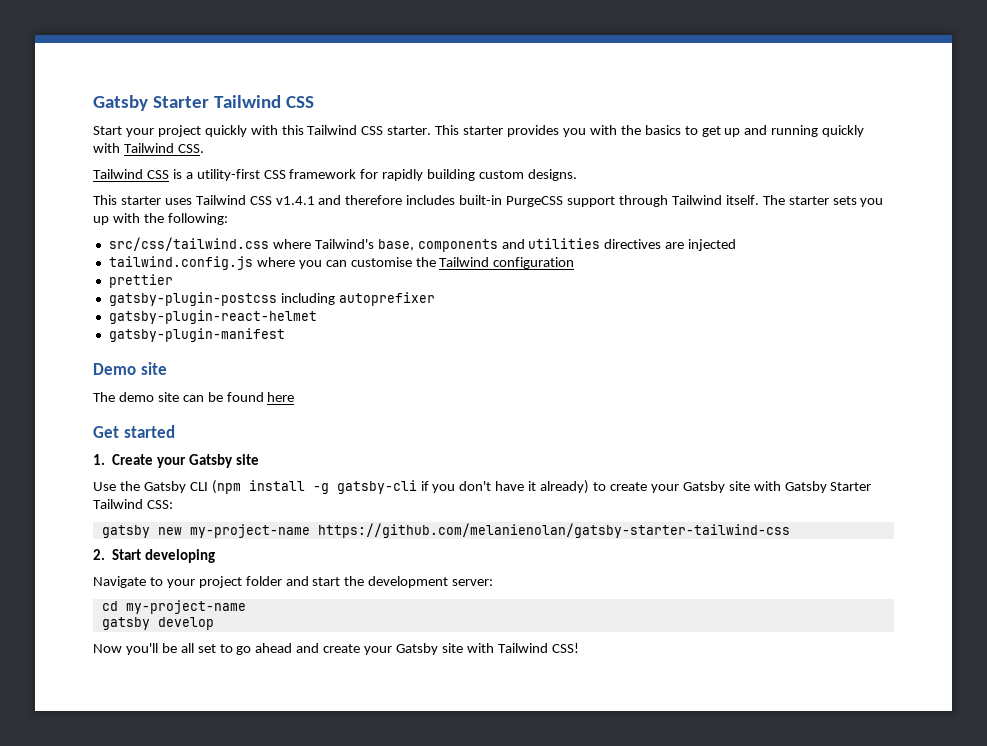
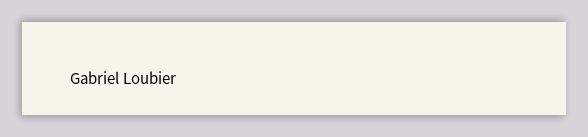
- Gatsby Starter Tailwind CSS
- Start your project quickly with this Tailwind CSS starter. This starter provides you with the basics to get up and running quickly with Tailwind CSS.
- Tailwind CSS is a utility-first CSS framework for rapidly building custom designs.
- This starter uses Tailwind CSS v1.4.1 and therefore includes built-in PurgeCSS support through Tailwind itself. The starter sets you up with the following:
- src/css/tailwind.css where Tailwind's base, components and utilities directives are injected
- tailwind.config.js where you can customise the Tailwind configuration
- prettier
- gatsby-plugin-postcss including autoprefixer
- gatsby-plugin-react-helmet
- gatsby-plugin-manifest
- Demo site
- The demo site can be found here
- Get started
- 1. Create your Gatsby site
- Use the Gatsby CLI (npm install -g gatsby-cli if you don't have it already) to create your Gatsby site with Gatsby Starter Tailwind CSS:
- gatsby new my-project-name https://github.com/melanienolan/gatsby-starter-tailwind-css
- 2. Start developing
- Navigate to your project folder and start the development server:
- cd my-project-name
- gatsby develop
- Now you'll be all set to go ahead and create your Gatsby site with Tailwind CSS!
+ Gabriel Loubier

